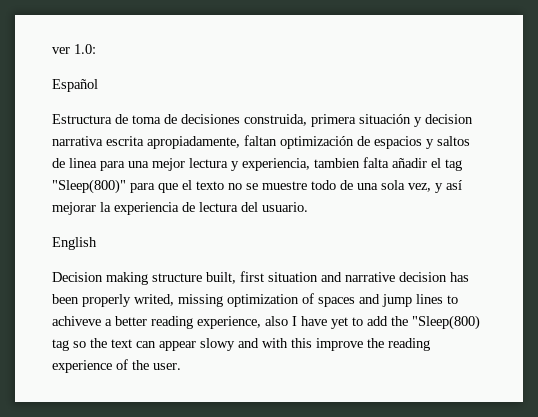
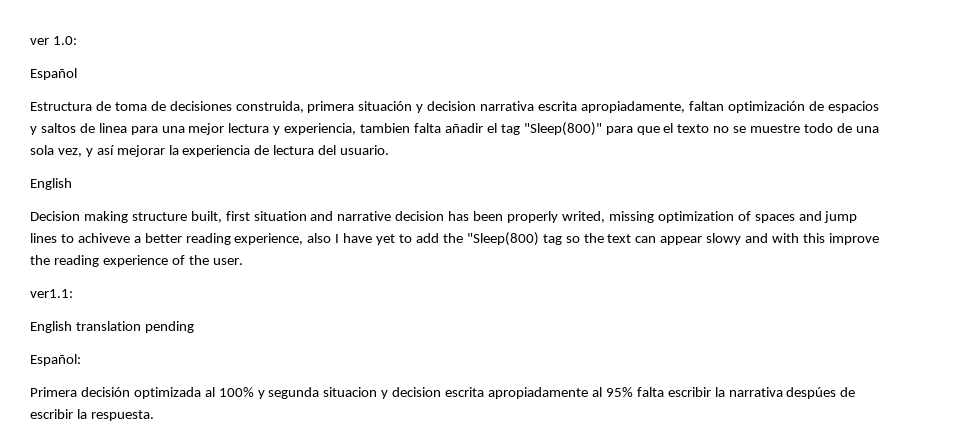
+ ver1.1:
+ English translation pending
+ Español:
+ Primera decisión optimizada al 100% y segunda situacion y decision escrita apropiadamente al 95% falta escribir la narrativa despúes de escribir la respuesta.

